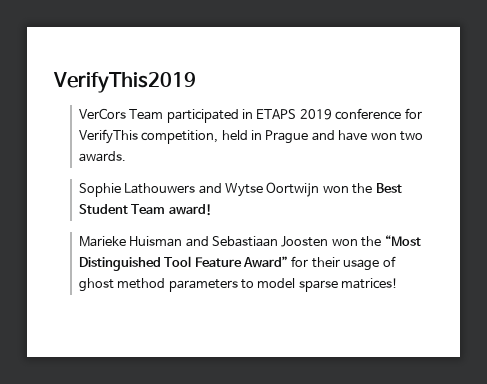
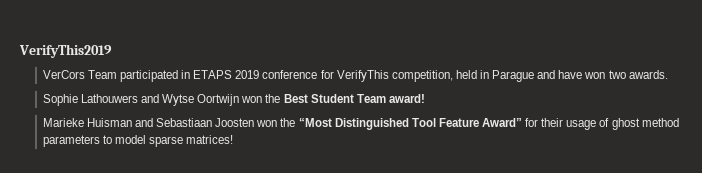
- VerCors Team participated in ETAPS 2019 conference for VerifyThis competition, held in Prague and have won two awards.
+ VerCors Team participated in ETAPS 2019 conference for VerifyThis competition, held in Parague and have won two awards.

